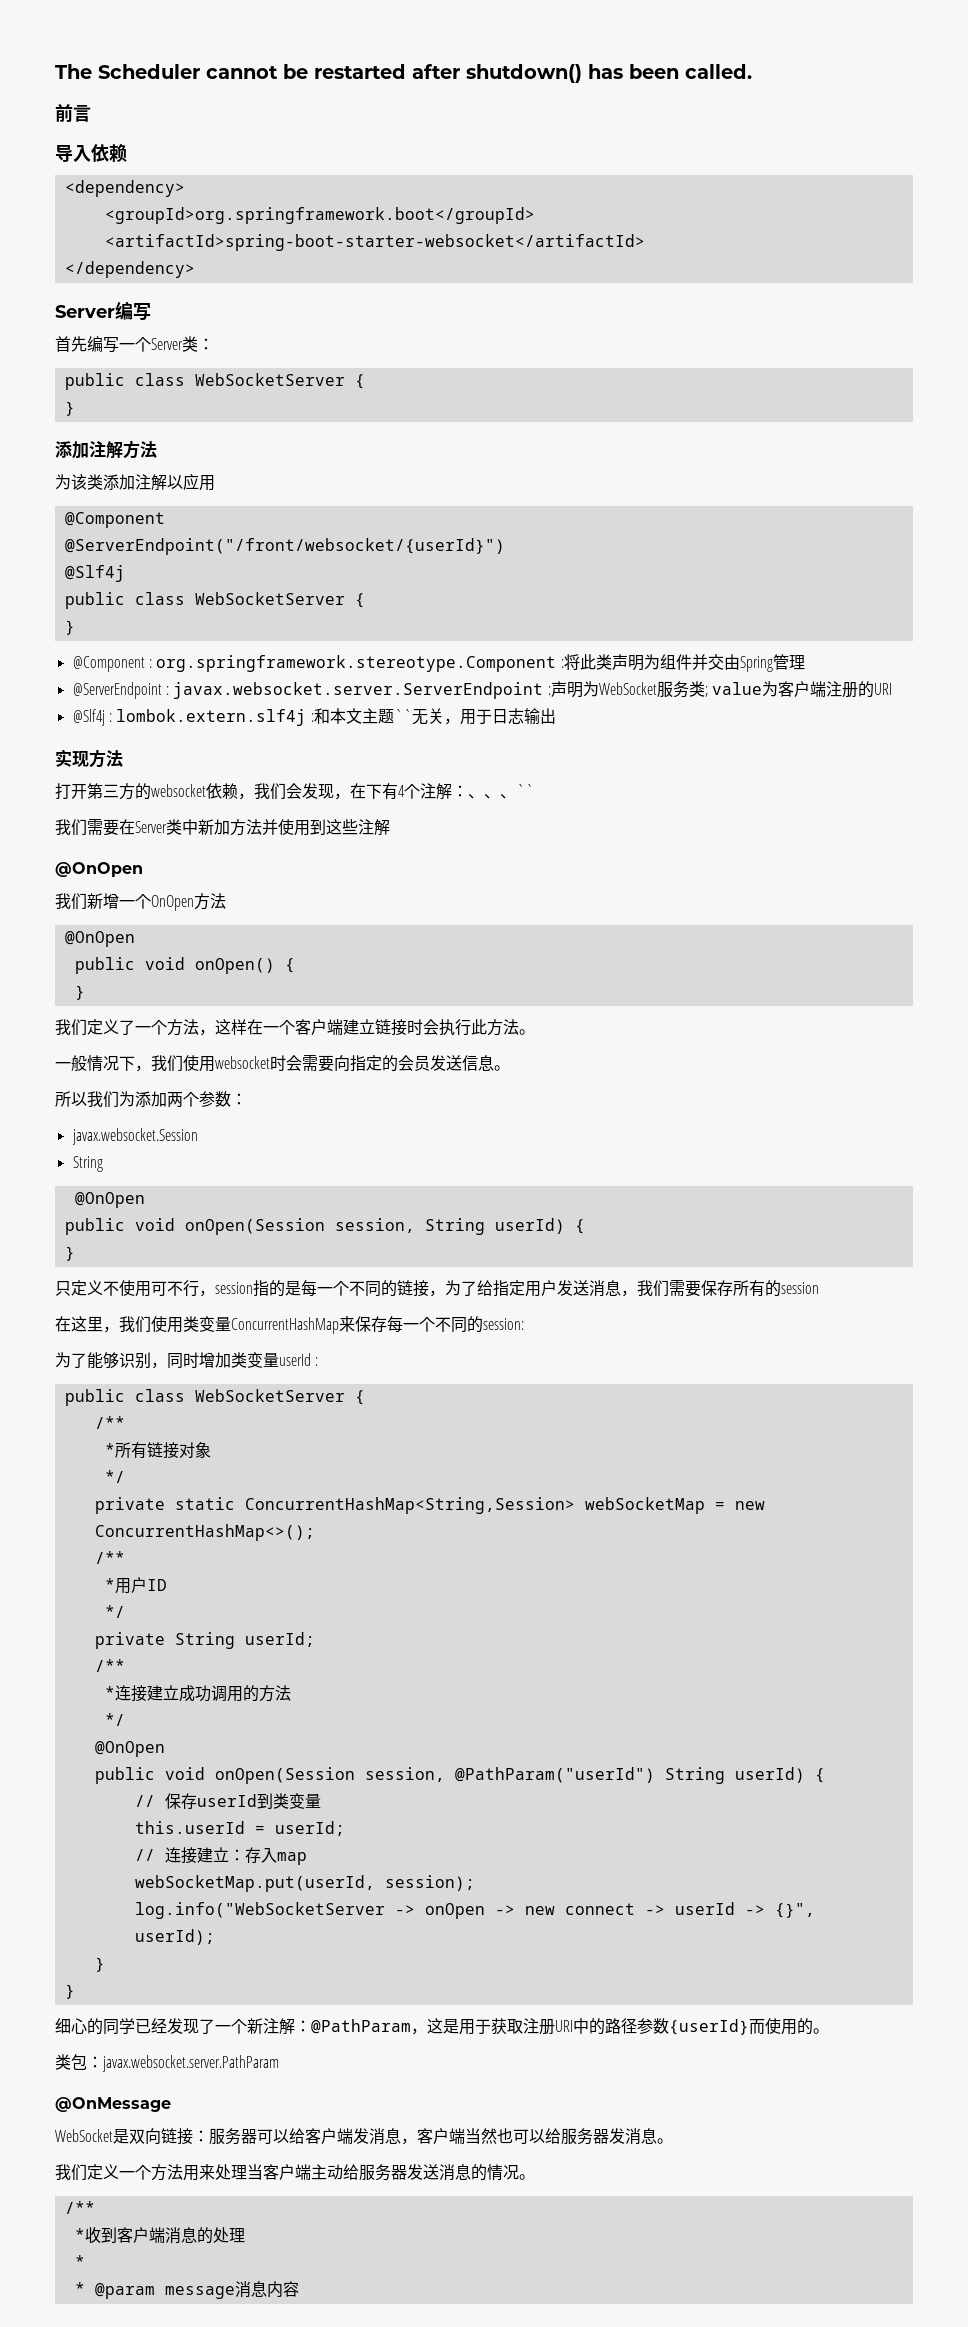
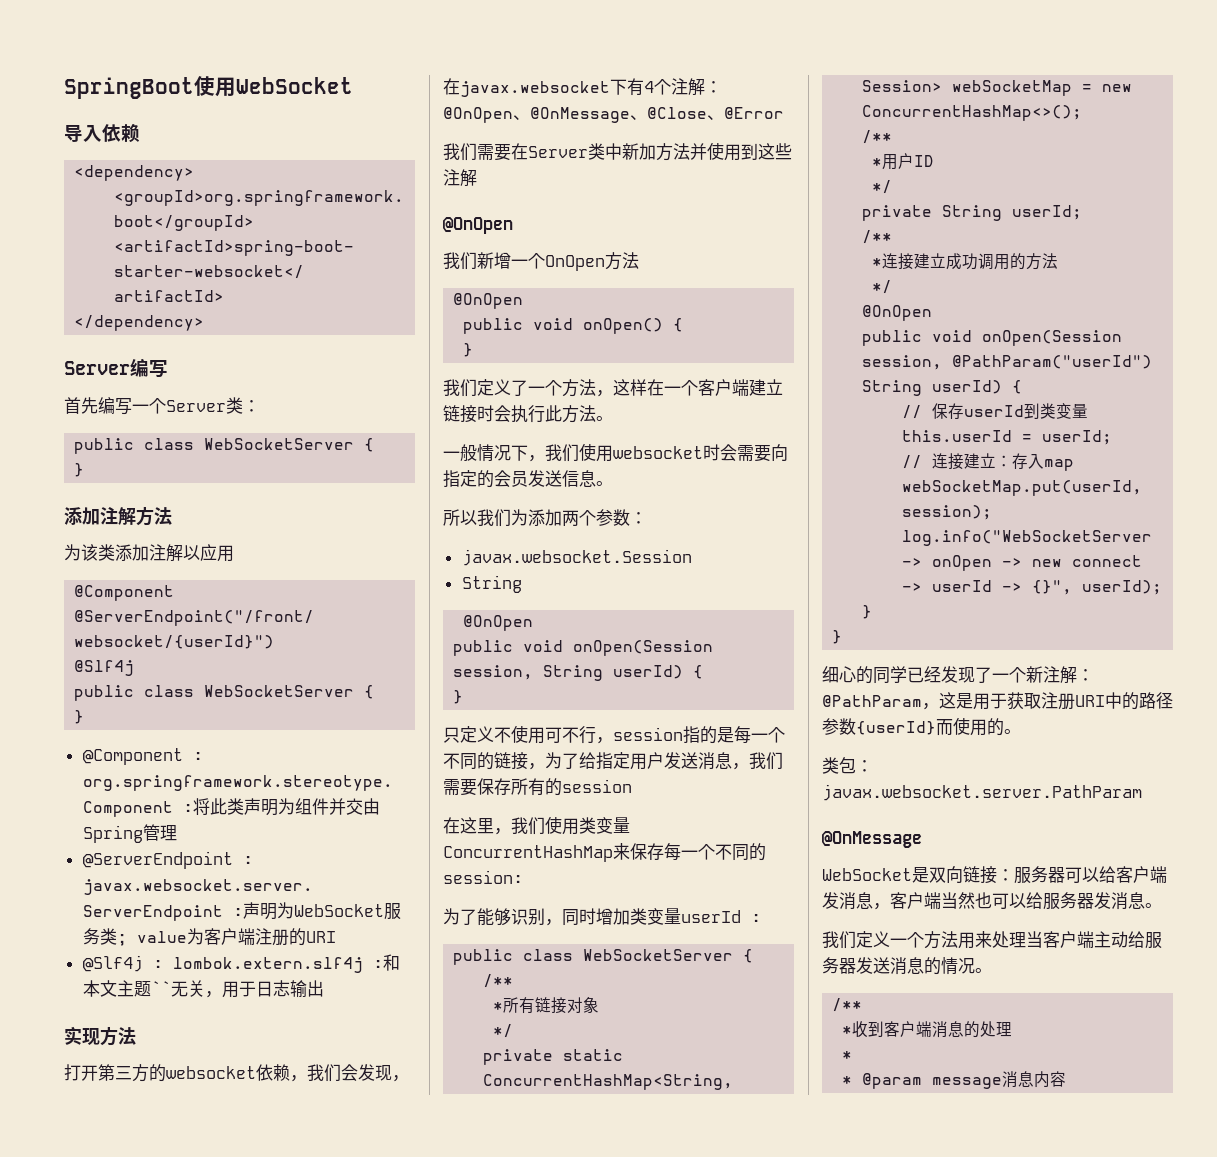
- The Scheduler cannot be restarted after shutdown() has been called.
- 前言
+ SpringBoot使用WebSocket
- 打开第三方的websocket依赖，我们会发现，在下有4个注解：、、、``
+ 打开第三方的websocket依赖，我们会发现，在javax.websocket下有4个注解：@OnOpen、@OnMessage、@Close、@Error

